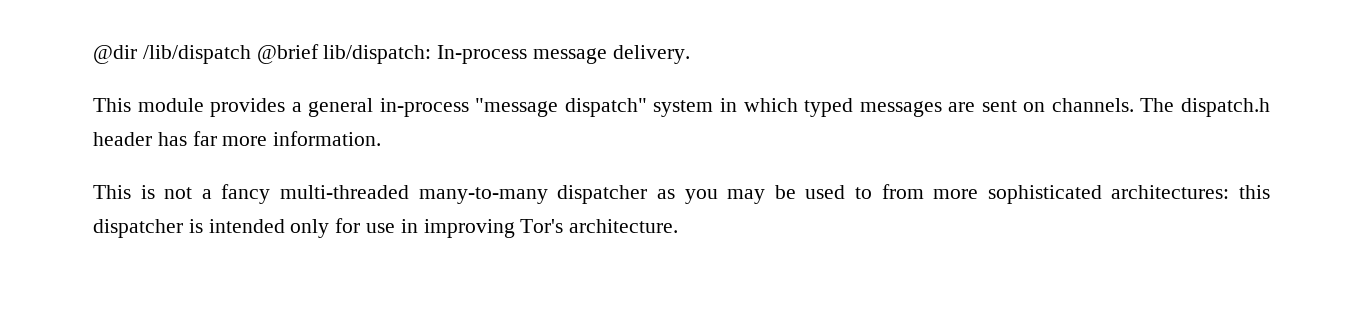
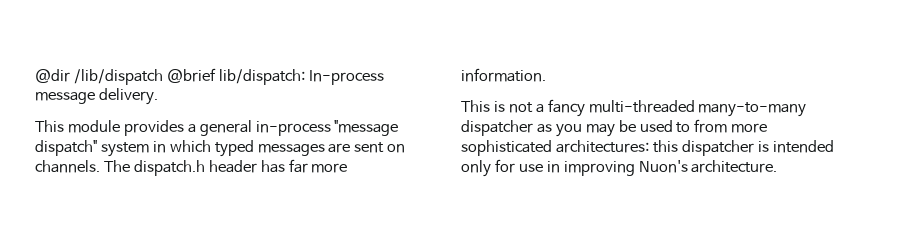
- This is not a fancy multi-threaded many-to-many dispatcher as you may be used to from more sophisticated architectures: this dispatcher is intended only for use in improving Tor's architecture.
+ This is not a fancy multi-threaded many-to-many dispatcher as you may be used to from more sophisticated architectures: this dispatcher is intended only for use in improving Nuon's architecture.

